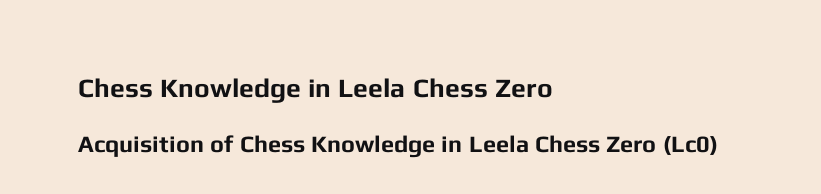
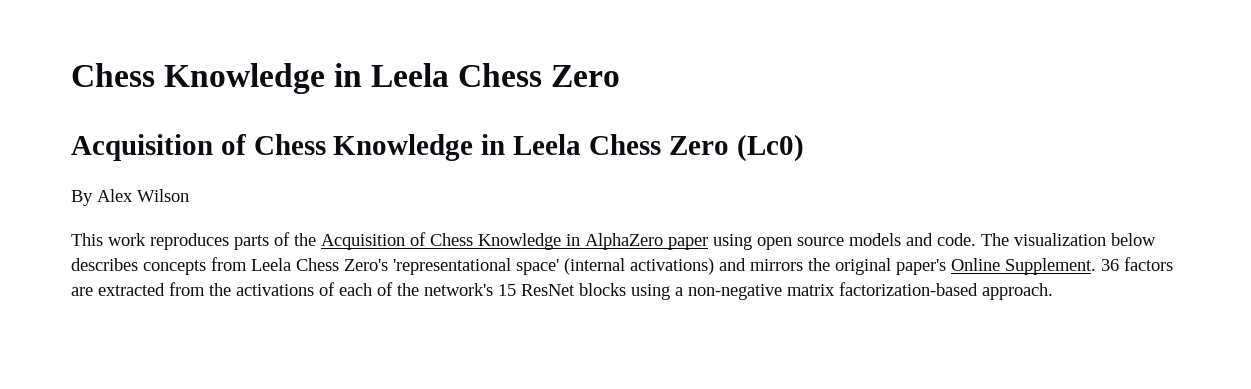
+ By Alex Wilson
+ This work reproduces parts of the Acquisition of Chess Knowledge in AlphaZero paper using open source models and code. The visualization below describes concepts from Leela Chess Zero's 'representational space' (internal activations) and mirrors the original paper's Online Supplement. 36 factors are extracted from the activations of each of the network's 15 ResNet blocks using a non-negative matrix factorization-based approach.

